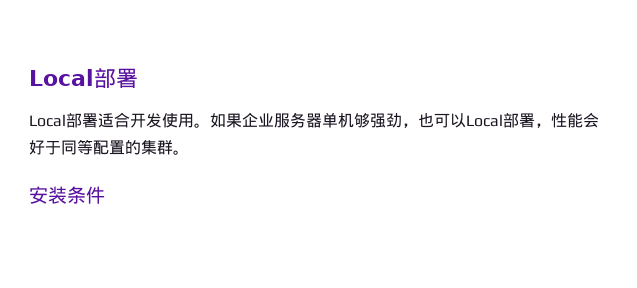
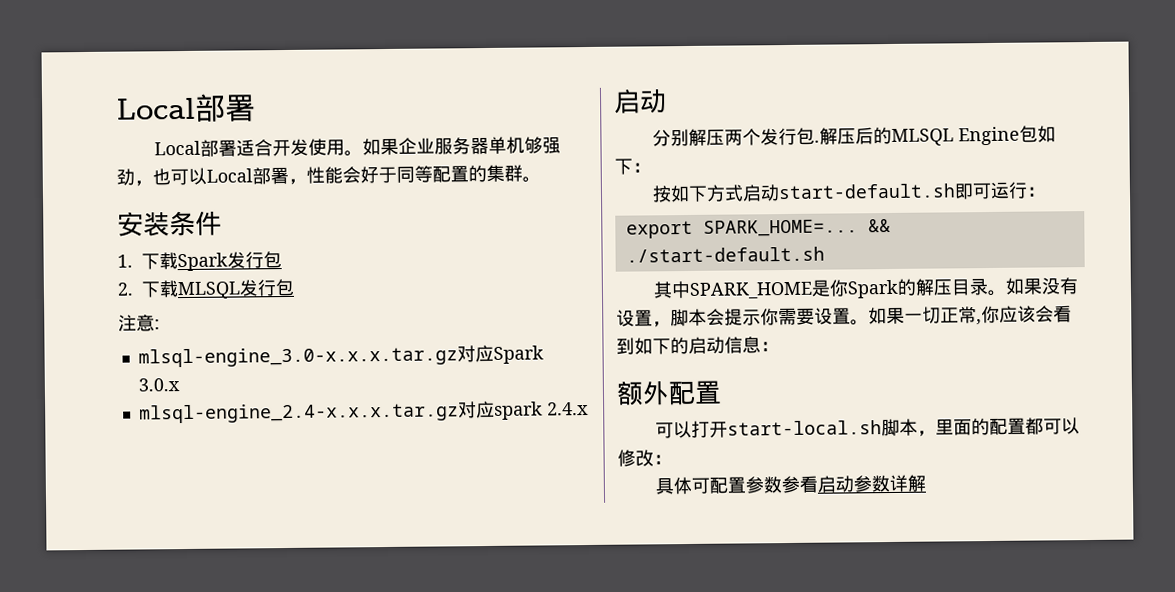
+ 1.下载Spark发行包
+ 2.下载MLSQL发行包
+ 注意:
+ mlsql-engine_3.0-x.x.x.tar.gz对应Spark 3.0.x
+ mlsql-engine_2.4-x.x.x.tar.gz对应spark 2.4.x
+ 启动
+ 分别解压两个发行包.解压后的MLSQL Engine包如下：
+ 按如下方式启动start-default.sh即可运行：
+ export SPARK_HOME=... && ./start-default.sh
+ 其中SPARK_HOME是你Spark的解压目录。如果没有设置，脚本会提示你需要设置。如果一切正常,你应该会看到如下的启动信息：
+ 额外配置
+ 可以打开start-local.sh脚本，里面的配置都可以修改：
+ 具体可配置参数参看启动参数详解

